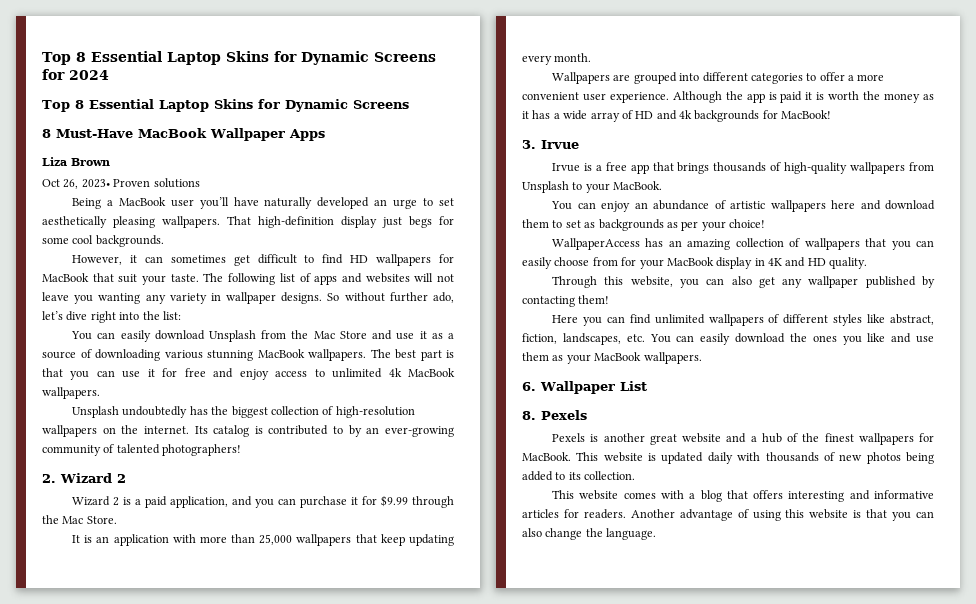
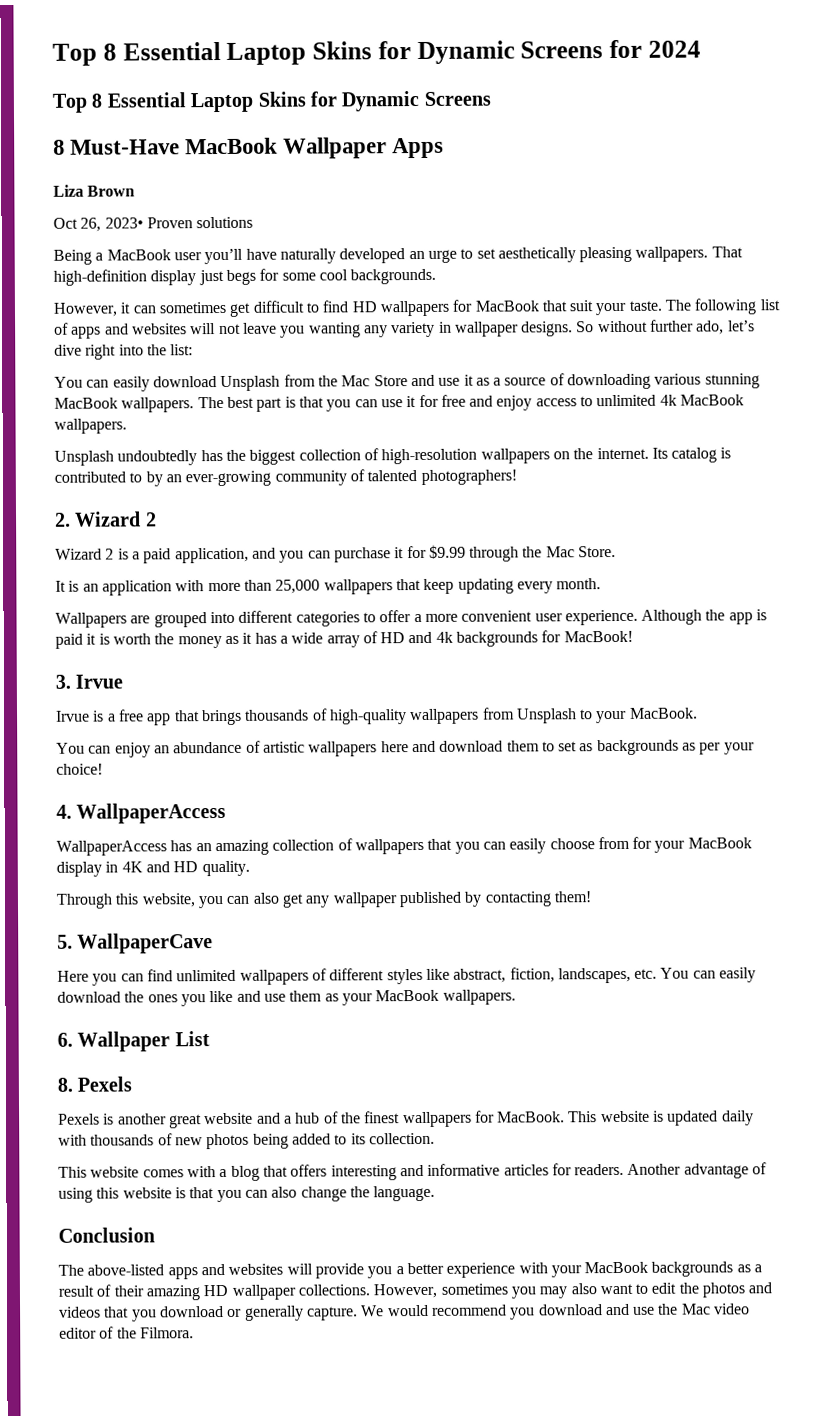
+ 4. WallpaperAccess
+ 5. WallpaperCave
+ Conclusion
+ The above-listed apps and websites will provide you a better experience with your MacBook backgrounds as a result of their amazing HD wallpaper collections. However, sometimes you may also want to edit the photos and videos that you download or generally capture. We would recommend you download and use the Mac video editor of the Filmora.

